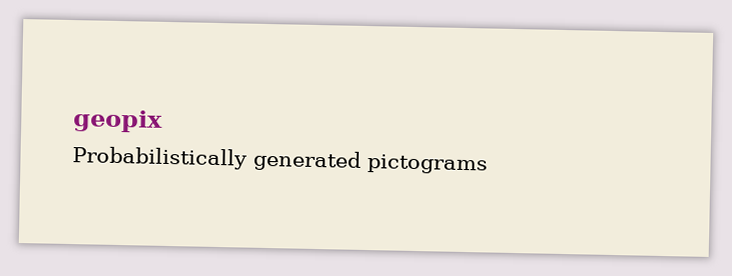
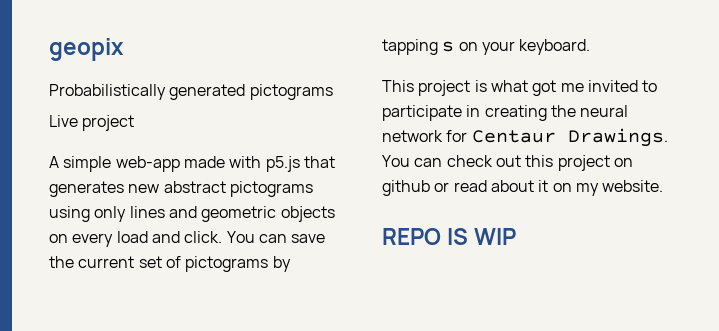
+ Live project
+ A simple web-app made with p5.js that generates new abstract pictograms using only lines and geometric objects on every load and click. You can save the current set of pictograms by tapping s on your keyboard.
+ This project is what got me invited to participate in creating the neural network for Centaur Drawings. You can check out this project on github or read about it on my website.
+ REPO IS WIP

